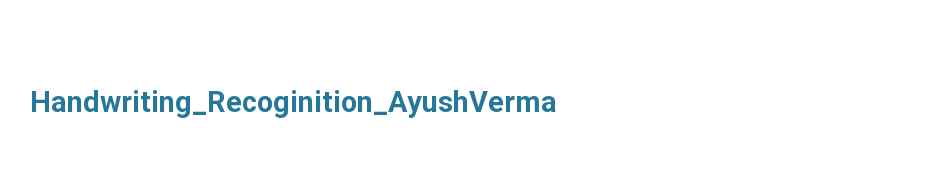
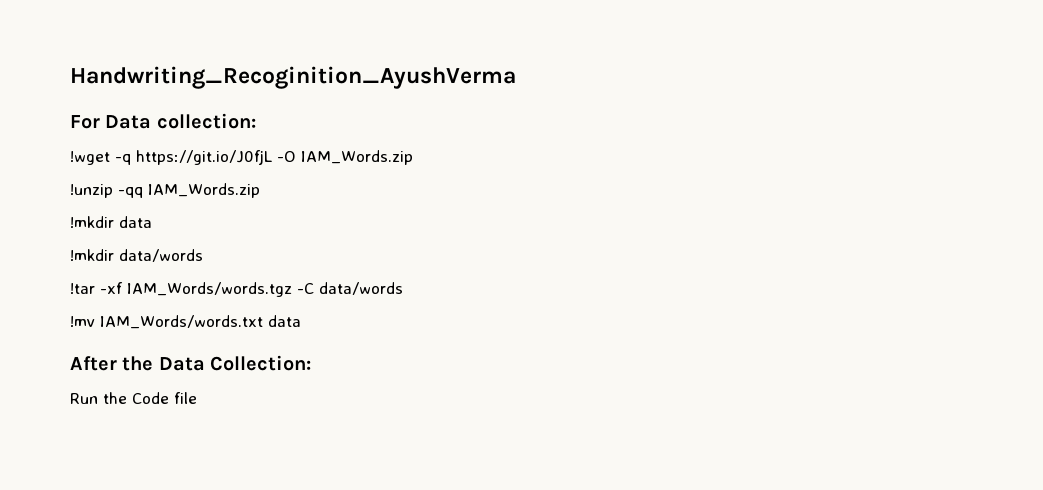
+ For Data collection:
+ !wget -q https://git.io/J0fjL -O IAM_Words.zip
+ !unzip -qq IAM_Words.zip
+ !mkdir data
+ !mkdir data/words
+ !tar -xf IAM_Words/words.tgz -C data/words
+ !mv IAM_Words/words.txt data
+ After the Data Collection:
+ Run the Code file

